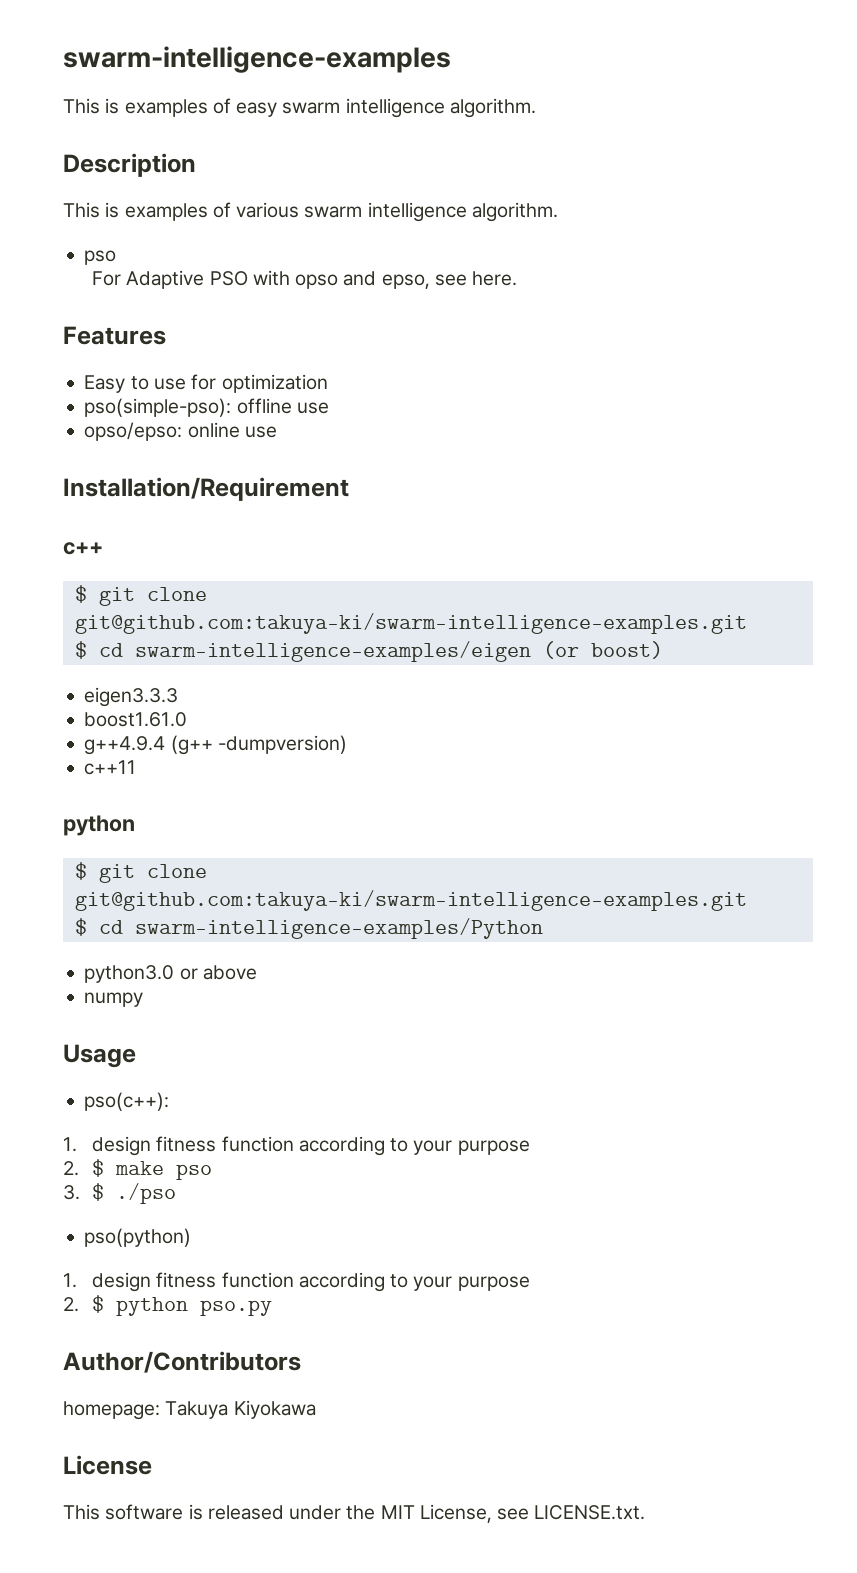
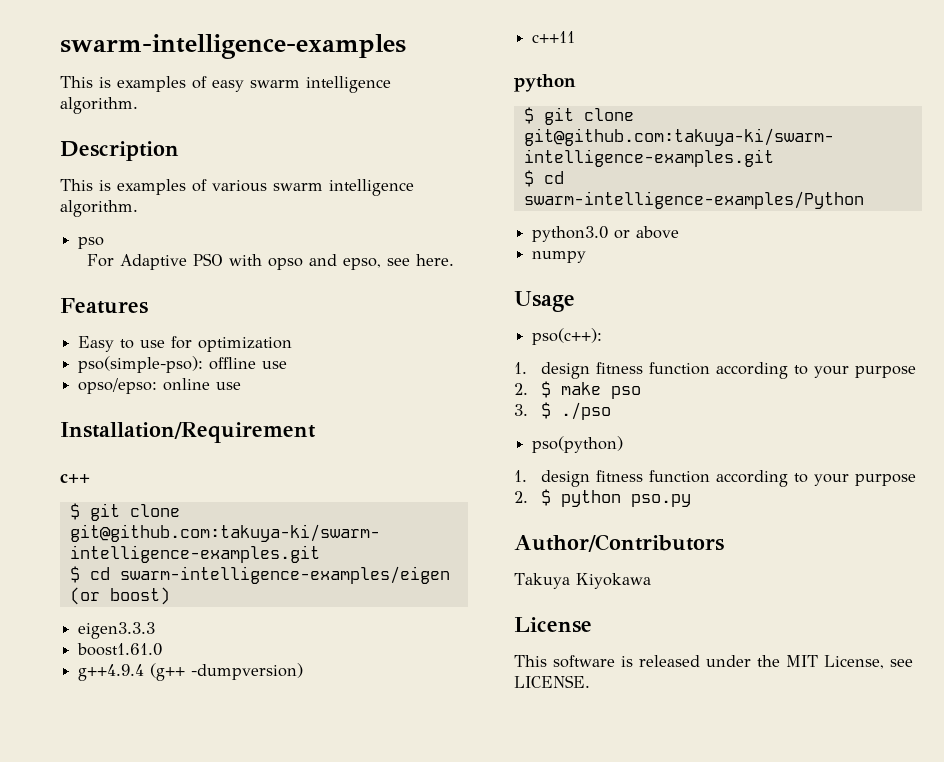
- homepage: Takuya Kiyokawa
+ Takuya Kiyokawa
- This software is released under the MIT License, see LICENSE.txt.
+ This software is released under the MIT License, see LICENSE.

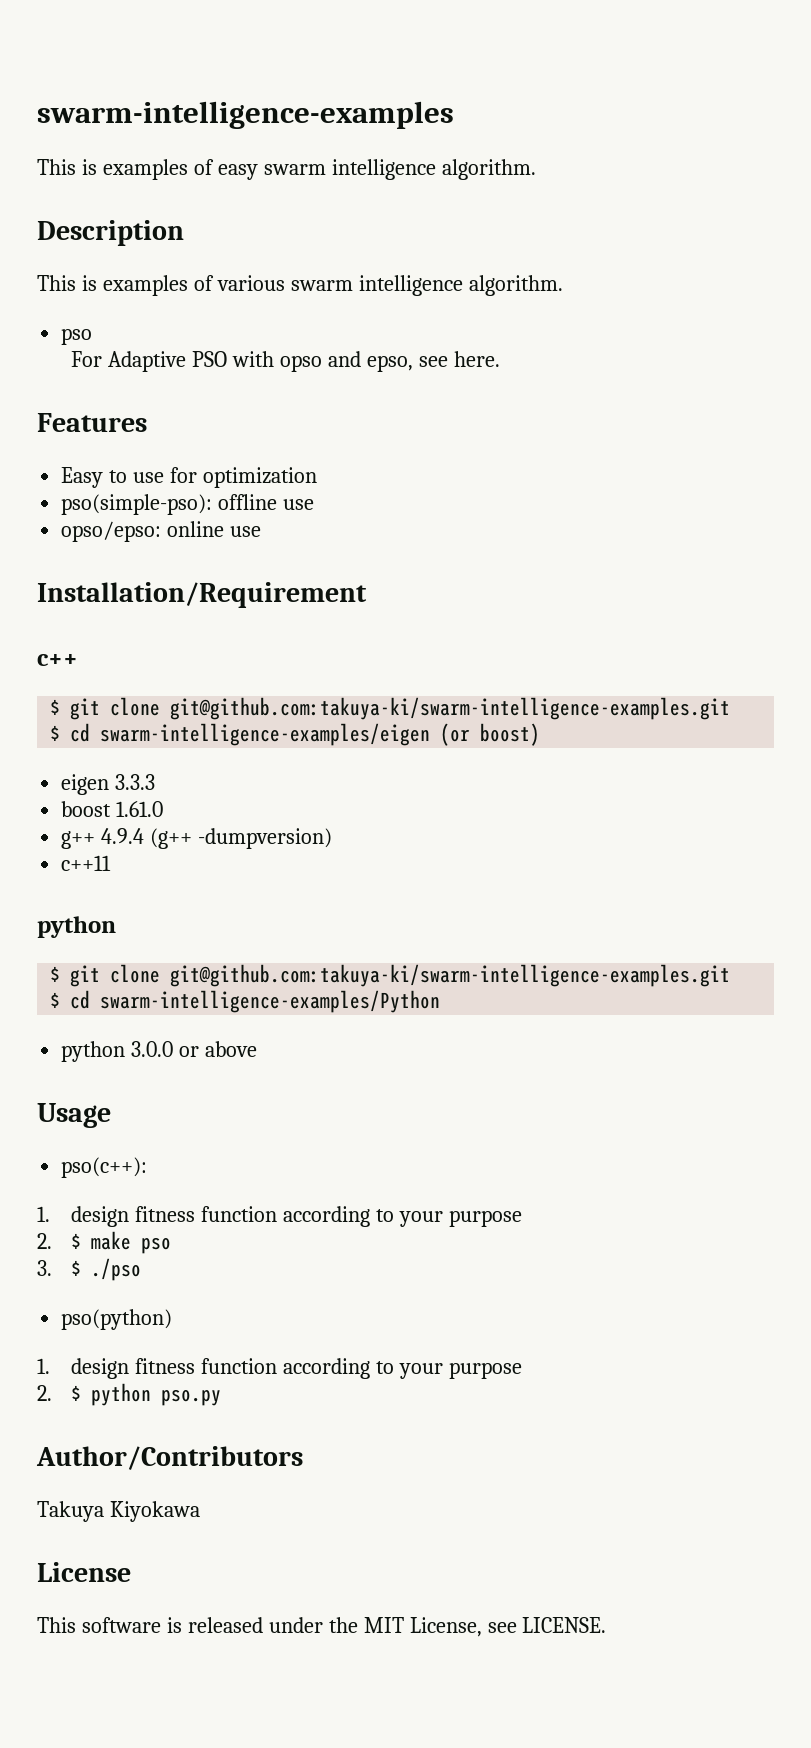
- eigen3.3.3
- boost1.61.0
- g++4.9.4 (g++ -dumpversion)
+ eigen 3.3.3
+ boost 1.61.0
+ g++ 4.9.4 (g++ -dumpversion)
- python3.0 or above
+ python 3.0.0 or above
- numpy

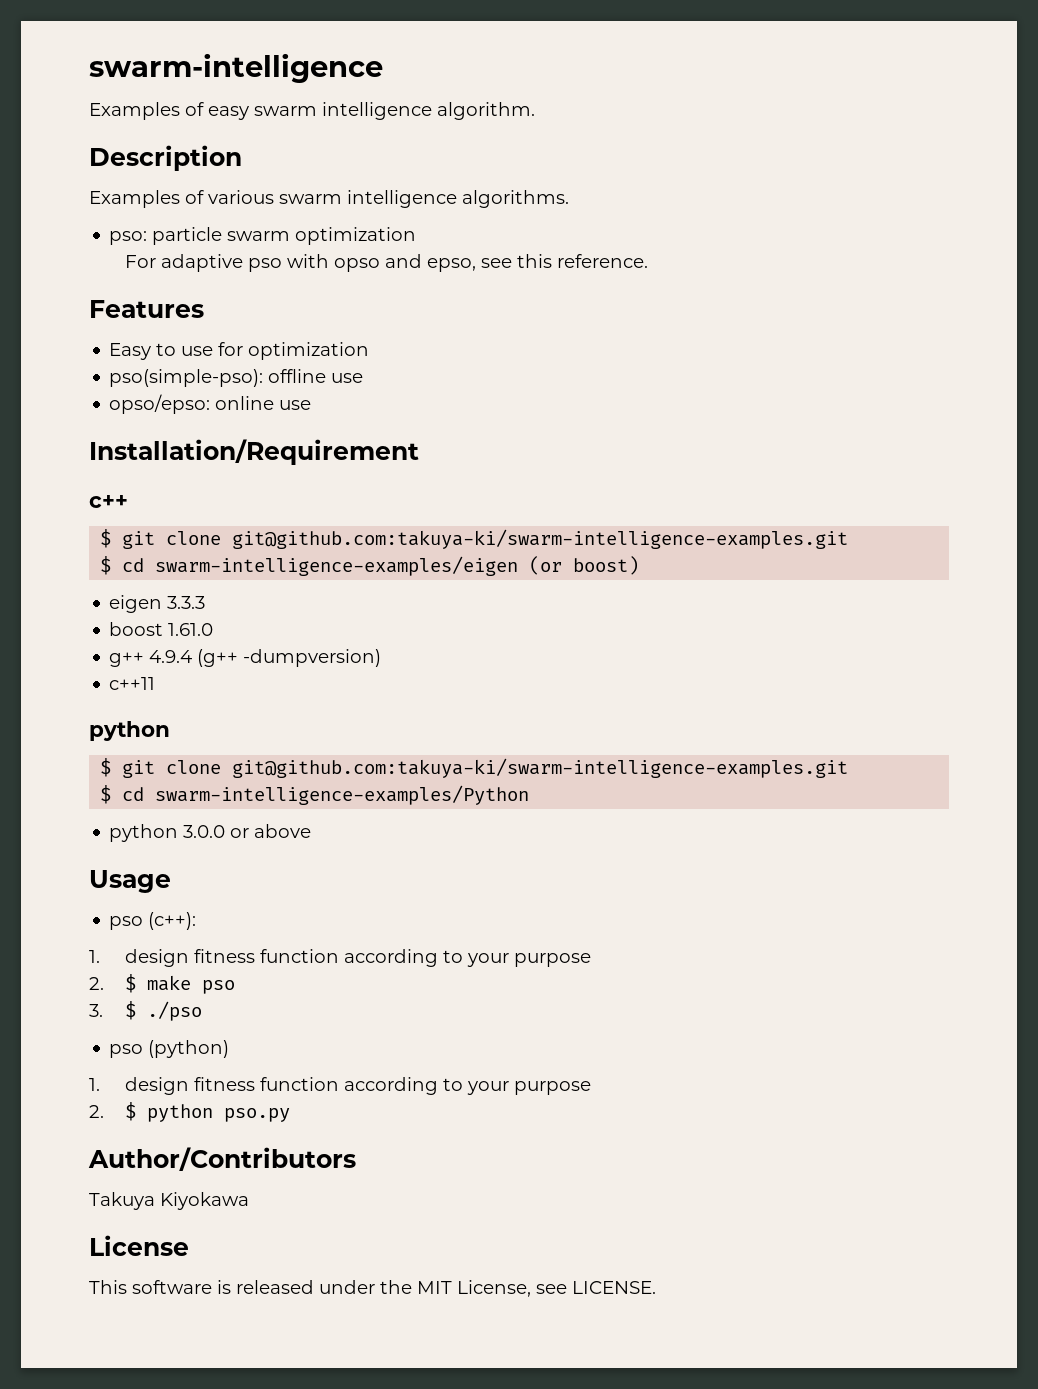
- swarm-intelligence-examples
- This is examples of easy swarm intelligence algorithm.
+ swarm-intelligence
+ Examples of easy swarm intelligence algorithm.
- This is examples of various swarm intelligence algorithm.
- pso
+ Examples of various swarm intelligence algorithms.
+ pso: particle swarm optimization
- For Adaptive PSO with opso and epso, see here.
+ For adaptive pso with opso and epso, see this reference.
- pso(c++):
+ pso (c++):
- pso(python)
+ pso (python)

